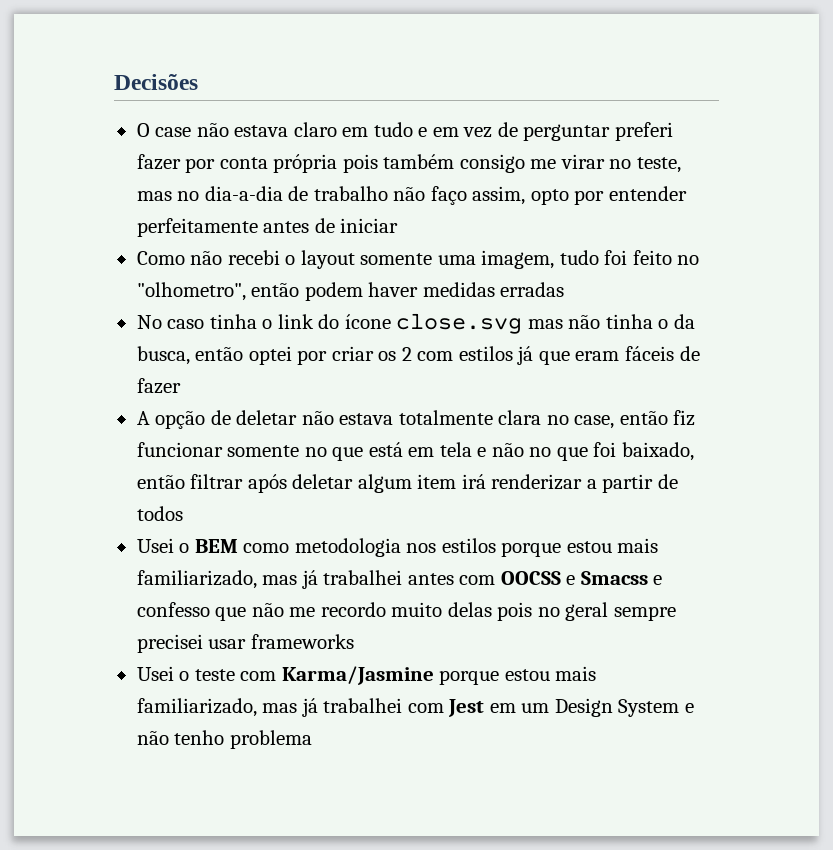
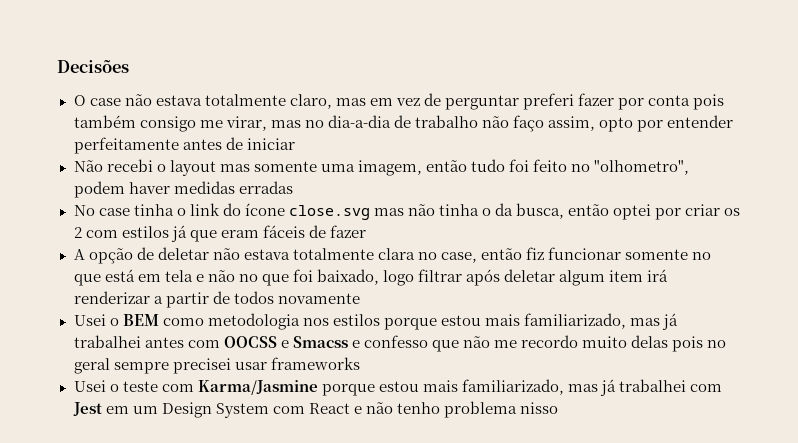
- O case não estava claro em tudo e em vez de perguntar preferi fazer por conta própria pois também consigo me virar no teste, mas no dia-a-dia de trabalho não faço assim, opto por entender perfeitamente antes de iniciar
+ O case não estava totalmente claro, mas em vez de perguntar preferi fazer por conta pois também consigo me virar, mas no dia-a-dia de trabalho não faço assim, opto por entender perfeitamente antes de iniciar
- Como não recebi o layout somente uma imagem, tudo foi feito no "olhometro", então podem haver medidas erradas
+ Não recebi o layout mas somente uma imagem, então tudo foi feito no "olhometro", podem haver medidas erradas
- No caso tinha o link do ícone close.svg mas não tinha o da busca, então optei por criar os 2 com estilos já que eram fáceis de fazer
+ No case tinha o link do ícone close.svg mas não tinha o da busca, então optei por criar os 2 com estilos já que eram fáceis de fazer
- A opção de deletar não estava totalmente clara no case, então fiz funcionar somente no que está em tela e não no que foi baixado, então filtrar após deletar algum item irá renderizar a partir de todos
+ A opção de deletar não estava totalmente clara no case, então fiz funcionar somente no que está em tela e não no que foi baixado, logo filtrar após deletar algum item irá renderizar a partir de todos novamente
- Usei o teste com Karma/Jasmine porque estou mais familiarizado, mas já trabalhei com Jest em um Design System e não tenho problema
+ Usei o teste com Karma/Jasmine porque estou mais familiarizado, mas já trabalhei com Jest em um Design System com React e não tenho problema nisso

